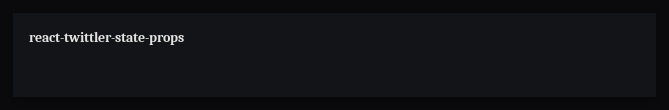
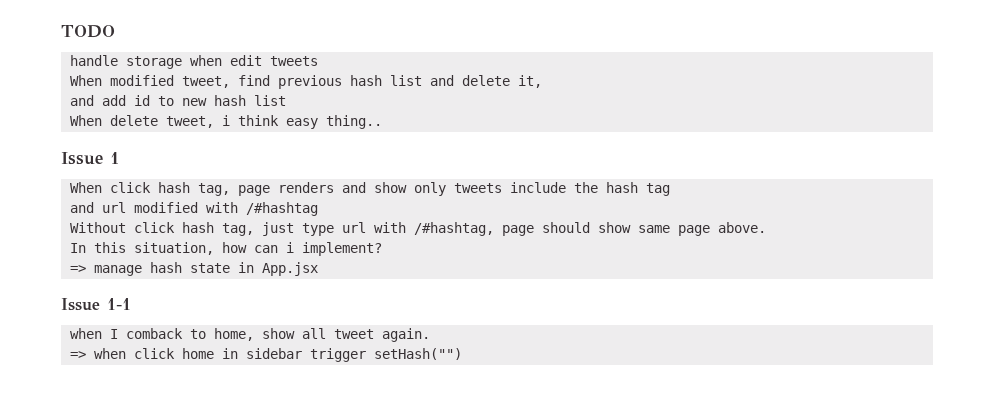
- react-twittler-state-props
+ TODO
+ handle storage when edit tweets
+ When modified tweet, find previous hash list and delete it,
+ and add id to new hash list
+ When delete tweet, i think easy thing..
+ Issue 1
+ When click hash tag, page renders and show only tweets include the hash tag
+ and url modified with /#hashtag
+ Without click hash tag, just type url with /#hashtag, page should show same page above.
+ In this situation, how can i implement?
+ => manage hash state in App.jsx
+ Issue 1-1
+ when I comback to home, show all tweet again.
+ => when click home in sidebar trigger setHash("")

